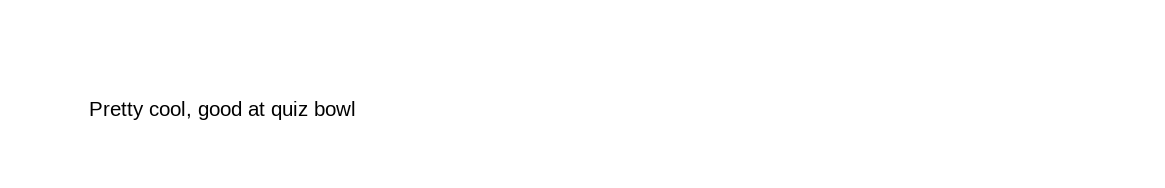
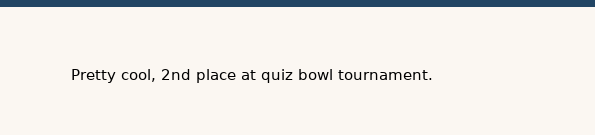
- Pretty cool, good at quiz bowl
+ Pretty cool, 2nd place at quiz bowl tournament.

